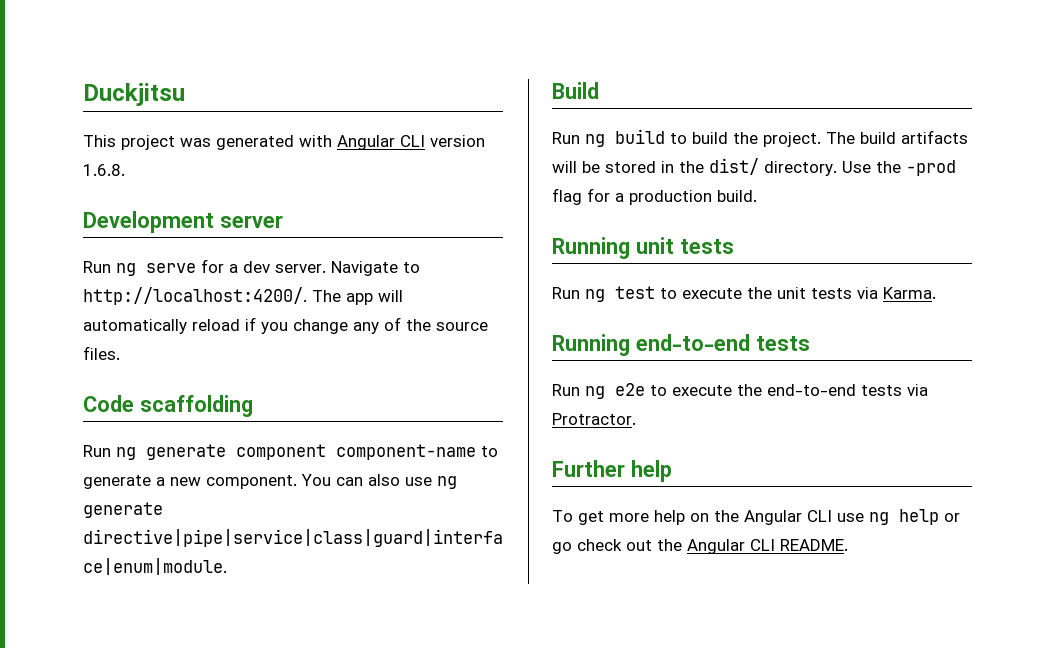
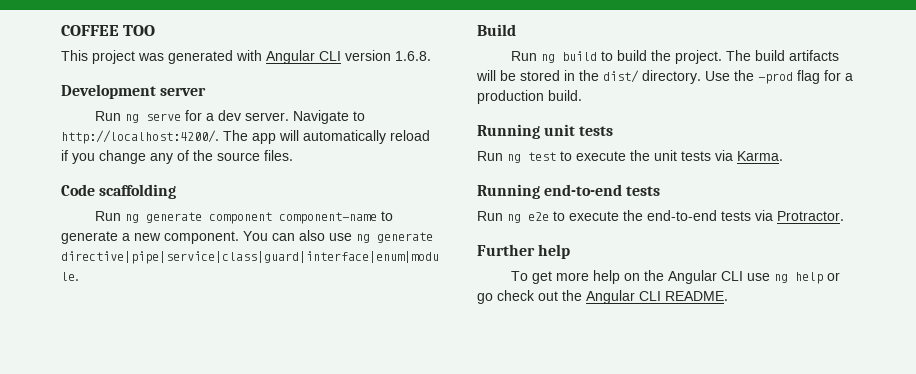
- Duckjitsu
+ COFFEE TOO

